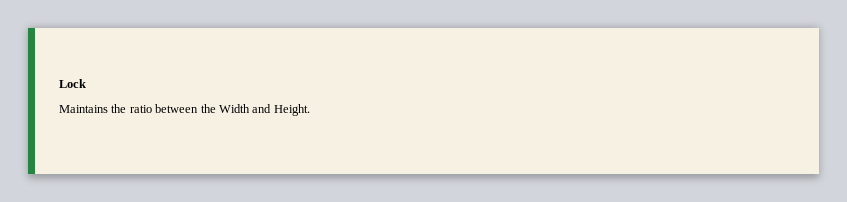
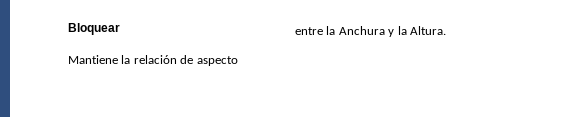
- Lock
- Maintains the ratio between the Width and Height.
+ Bloquear
+ Mantiene la relación de aspecto entre la Anchura y la Altura.

